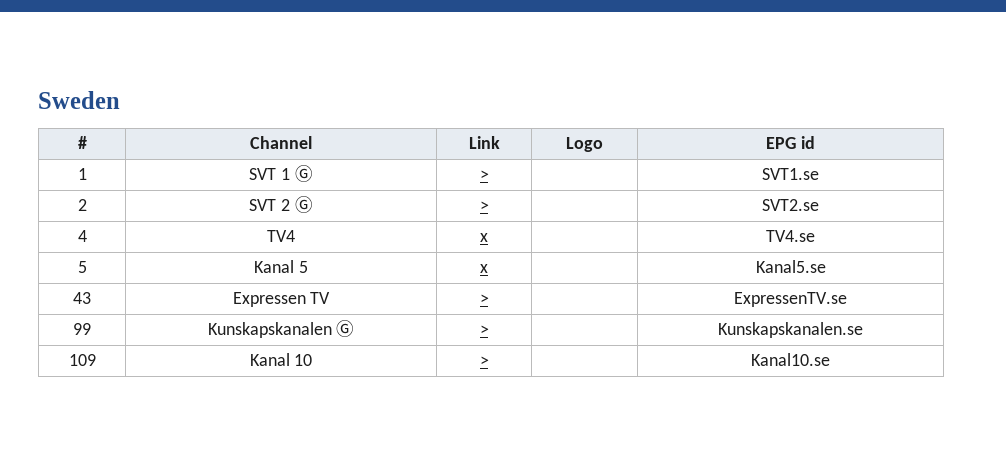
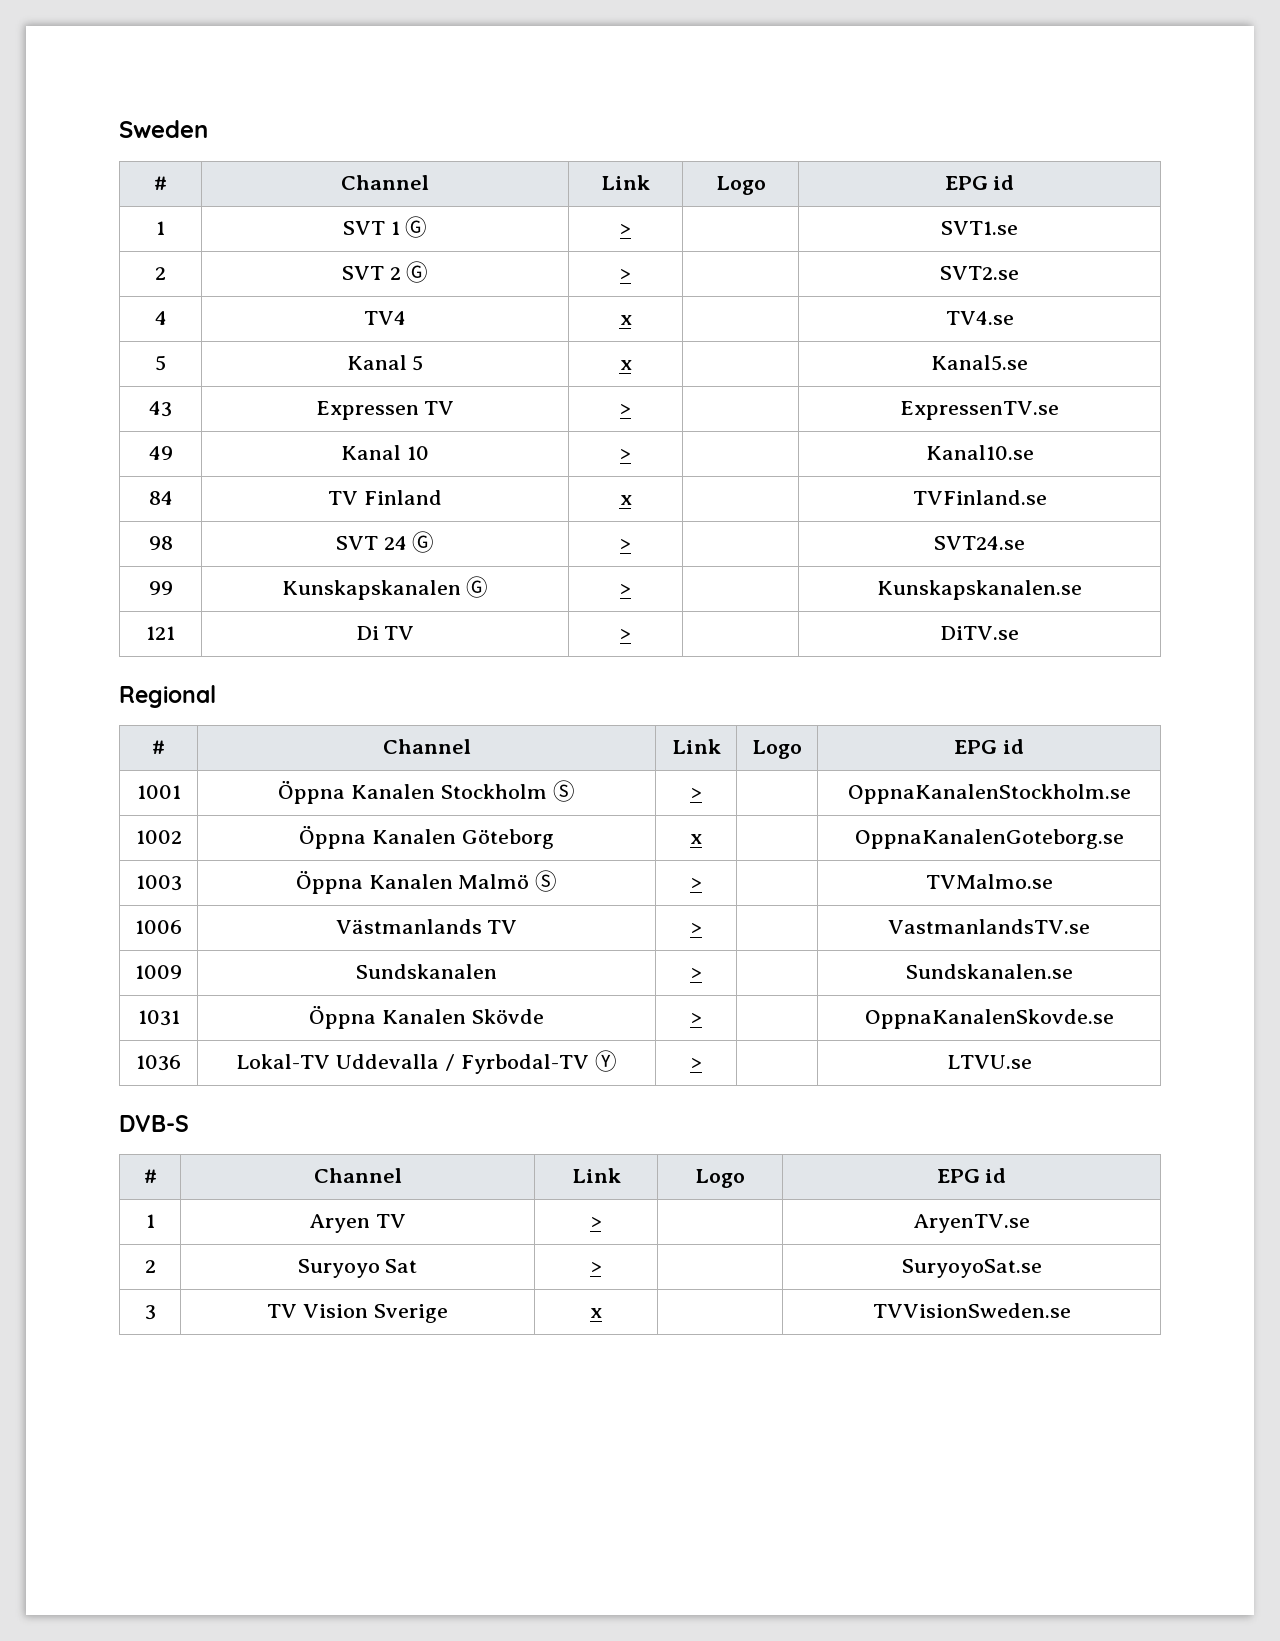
+ 49 | Kanal 10 | > | | Kanal10.se
+ 84 | TV Finland | x | | TVFinland.se
+ 98 | SVT 24 Ⓖ | > | | SVT24.se
- 109 | Kanal 10 | > | | Kanal10.se
+ 121 | Di TV | > | | DiTV.se
+ Regional
+ # | Channel | Link | Logo | EPG id
+ 1001 | Öppna Kanalen Stockholm Ⓢ | > | | OppnaKanalenStockholm.se
+ 1002 | Öppna Kanalen Göteborg | x | | OppnaKanalenGoteborg.se
+ 1003 | Öppna Kanalen Malmö Ⓢ | > | | TVMalmo.se
+ 1006 | Västmanlands TV | > | | VastmanlandsTV.se
+ 1009 | Sundskanalen | > | | Sundskanalen.se
+ 1031 | Öppna Kanalen Skövde | > | | OppnaKanalenSkovde.se
+ 1036 | Lokal-TV Uddevalla / Fyrbodal-TV Ⓨ | > | | LTVU.se
+ DVB-S
+ # | Channel | Link | Logo | EPG id
+ 1 | Aryen TV | > | | AryenTV.se
+ 2 | Suryoyo Sat | > | | SuryoyoSat.se
+ 3 | TV Vision Sverige | x | | TVVisionSweden.se

